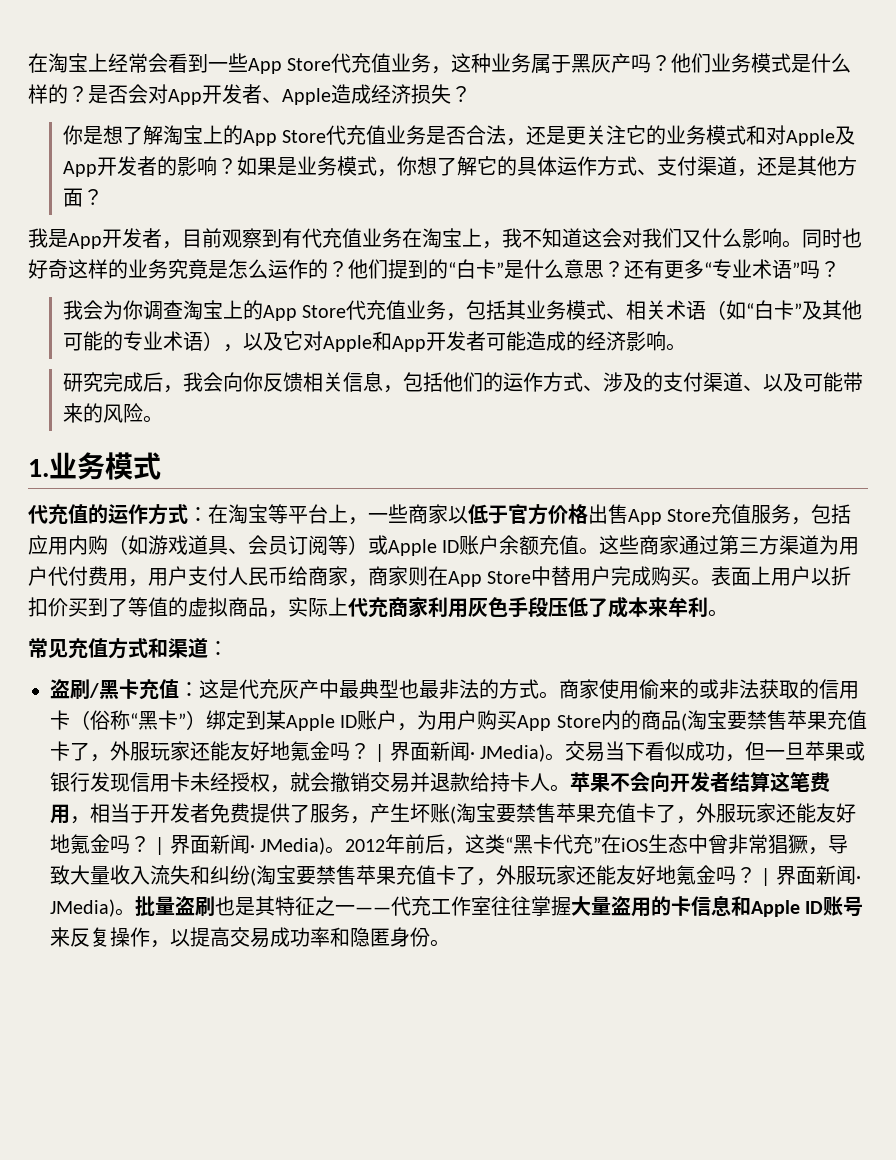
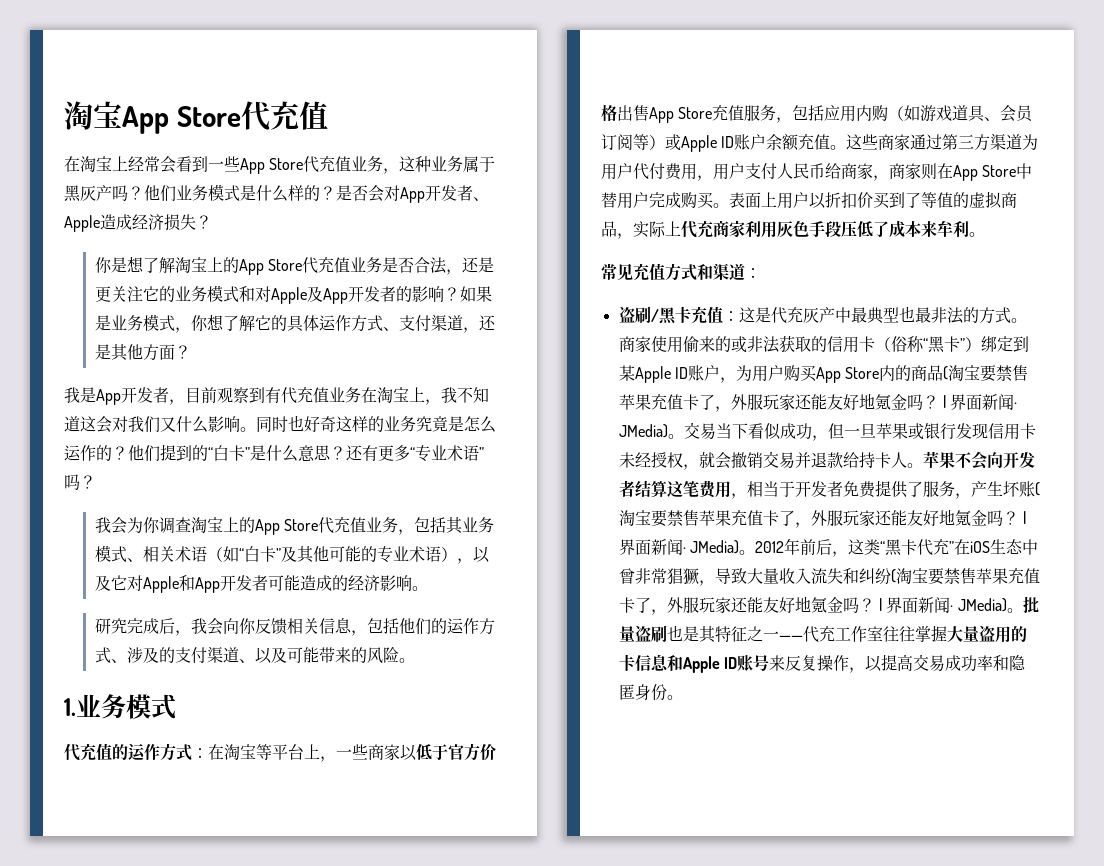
+ 淘宝App Store代充值

